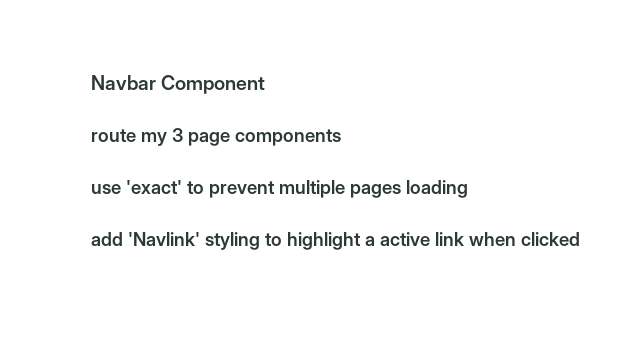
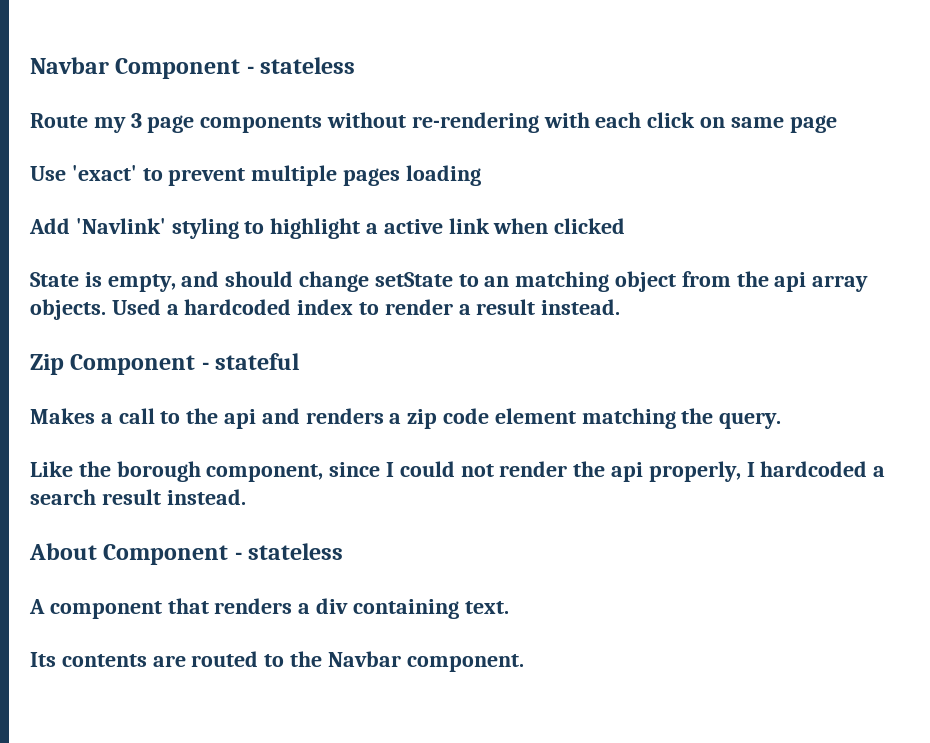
- Navbar Component
- route my 3 page components
- use 'exact' to prevent multiple pages loading
+ Navbar Component - stateless
+ Route my 3 page components without re-rendering with each click on same page
+ Use 'exact' to prevent multiple pages loading
- add 'Navlink' styling to highlight a active link when clicked
+ Add 'Navlink' styling to highlight a active link when clicked
+ State is empty, and should change setState to an matching object from the api array objects. Used a hardcoded index to render a result instead.
+ Zip Component - stateful
+ Makes a call to the api and renders a zip code element matching the query.
+ Like the borough component, since I could not render the api properly, I hardcoded a search result instead.
+ About Component - stateless
+ A component that renders a div containing text.
+ Its contents are routed to the Navbar component.

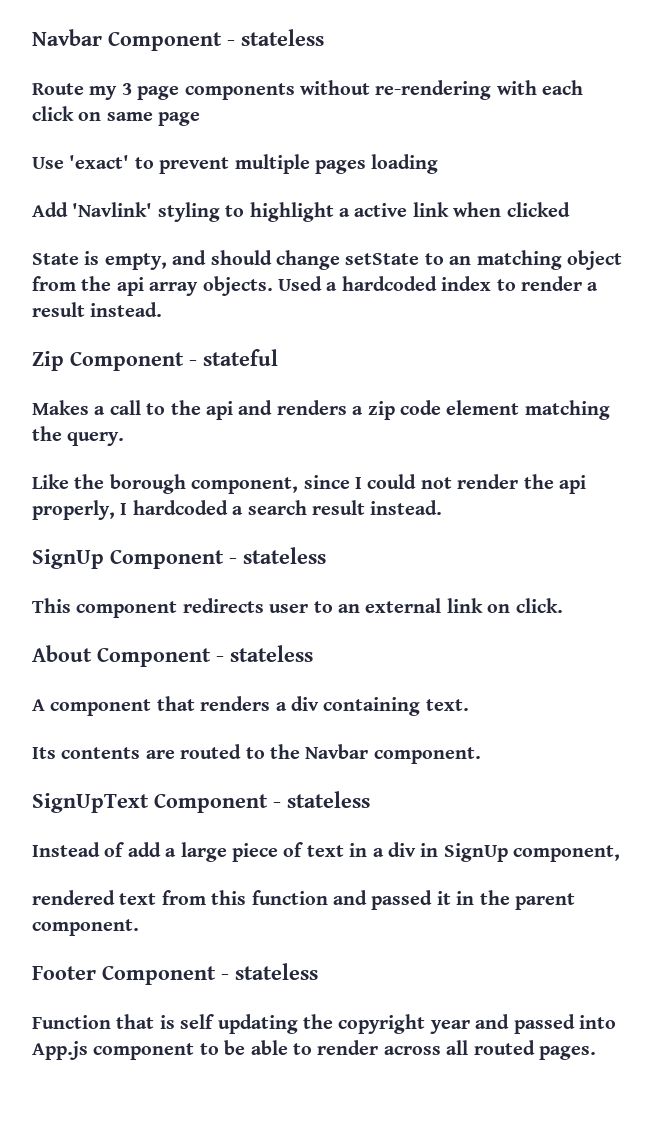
+ SignUp Component - stateless
+ This component redirects user to an external link on click.
+ SignUpText Component - stateless
+ Instead of add a large piece of text in a div in SignUp component,
+ rendered text from this function and passed it in the parent component.
+ Footer Component - stateless
+ Function that is self updating the copyright year and passed into App.js component to be able to render across all routed pages.

